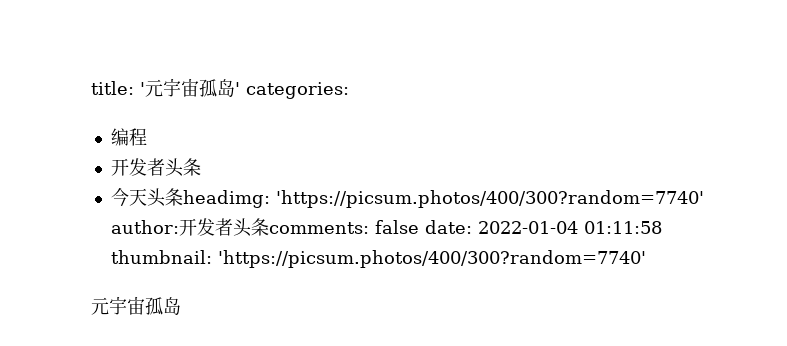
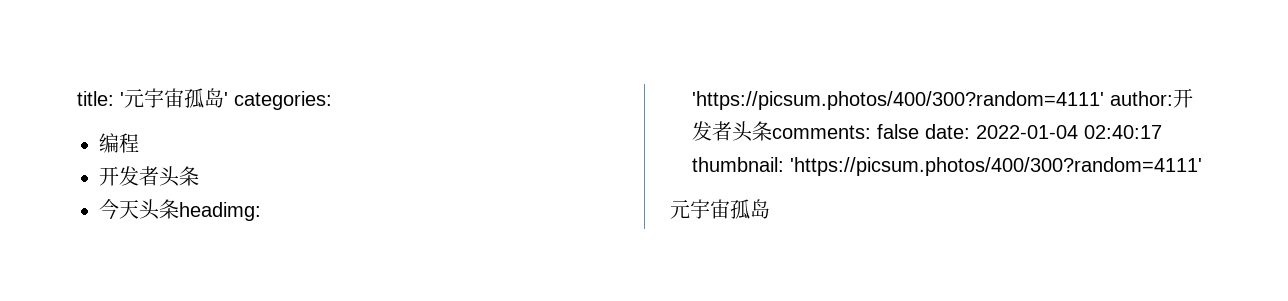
- 今天头条headimg: 'https://picsum.photos/400/300?random=7740' author:开发者头条comments: false date: 2022-01-04 01:11:58 thumbnail: 'https://picsum.photos/400/300?random=7740'
+ 今天头条headimg: 'https://picsum.photos/400/300?random=4111' author:开发者头条comments: false date: 2022-01-04 02:40:17 thumbnail: 'https://picsum.photos/400/300?random=4111'

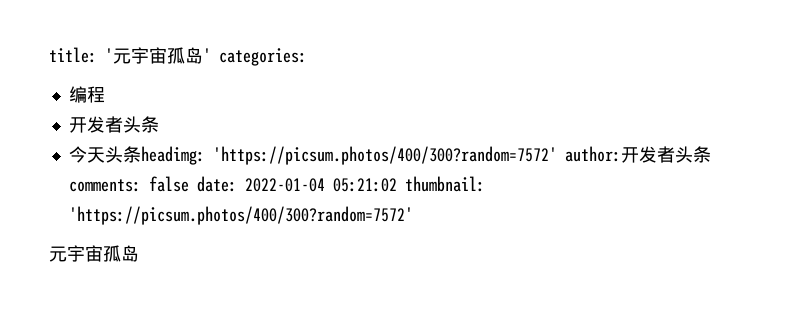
- 今天头条headimg: 'https://picsum.photos/400/300?random=4111' author:开发者头条comments: false date: 2022-01-04 02:40:17 thumbnail: 'https://picsum.photos/400/300?random=4111'
+ 今天头条headimg: 'https://picsum.photos/400/300?random=7572' author:开发者头条comments: false date: 2022-01-04 05:21:02 thumbnail: 'https://picsum.photos/400/300?random=7572'

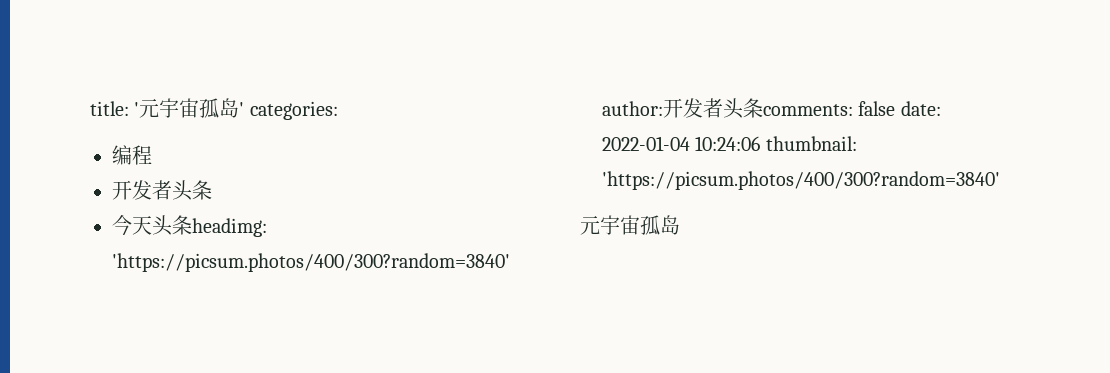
- 今天头条headimg: 'https://picsum.photos/400/300?random=7572' author:开发者头条comments: false date: 2022-01-04 05:21:02 thumbnail: 'https://picsum.photos/400/300?random=7572'
+ 今天头条headimg: 'https://picsum.photos/400/300?random=3840' author:开发者头条comments: false date: 2022-01-04 10:24:06 thumbnail: 'https://picsum.photos/400/300?random=3840'

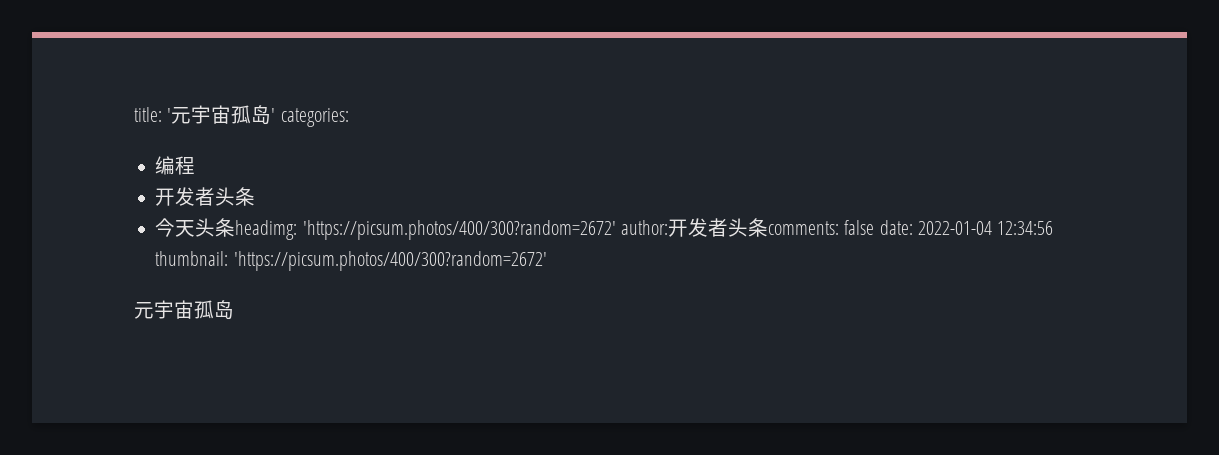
- 今天头条headimg: 'https://picsum.photos/400/300?random=3840' author:开发者头条comments: false date: 2022-01-04 10:24:06 thumbnail: 'https://picsum.photos/400/300?random=3840'
+ 今天头条headimg: 'https://picsum.photos/400/300?random=2672' author:开发者头条comments: false date: 2022-01-04 12:34:56 thumbnail: 'https://picsum.photos/400/300?random=2672'

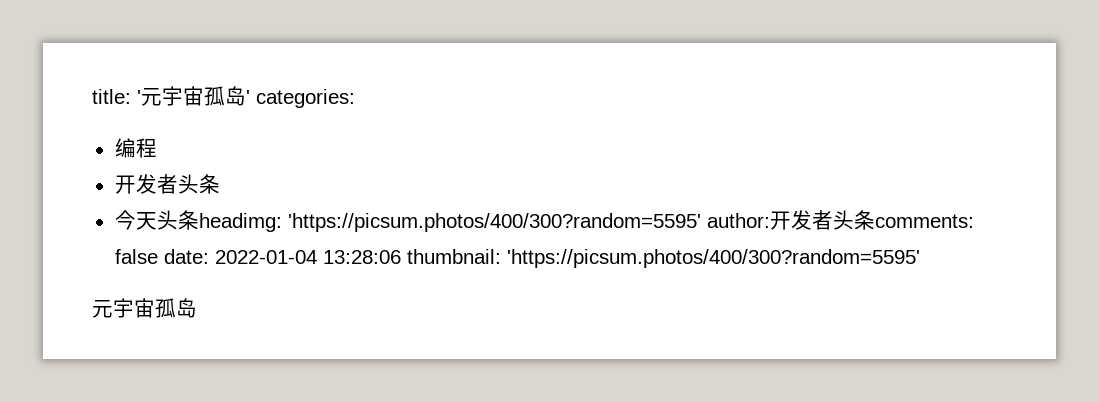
- 今天头条headimg: 'https://picsum.photos/400/300?random=2672' author:开发者头条comments: false date: 2022-01-04 12:34:56 thumbnail: 'https://picsum.photos/400/300?random=2672'
+ 今天头条headimg: 'https://picsum.photos/400/300?random=5595' author:开发者头条comments: false date: 2022-01-04 13:28:06 thumbnail: 'https://picsum.photos/400/300?random=5595'

